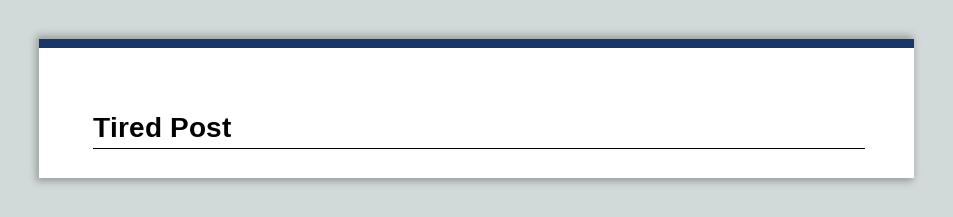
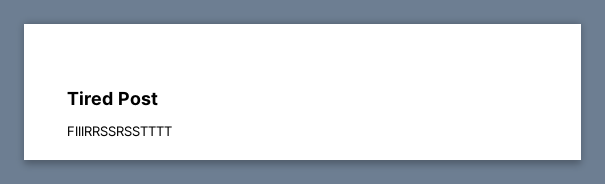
+ FIIIRRSSRSSTTTT

